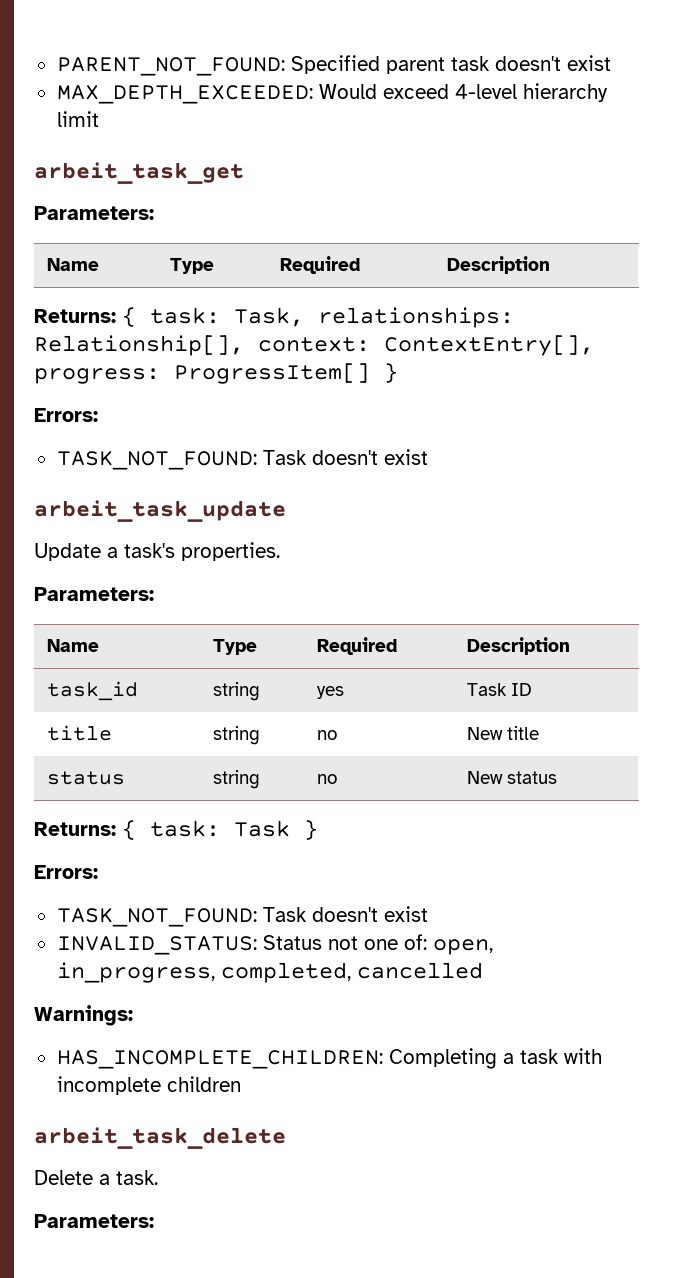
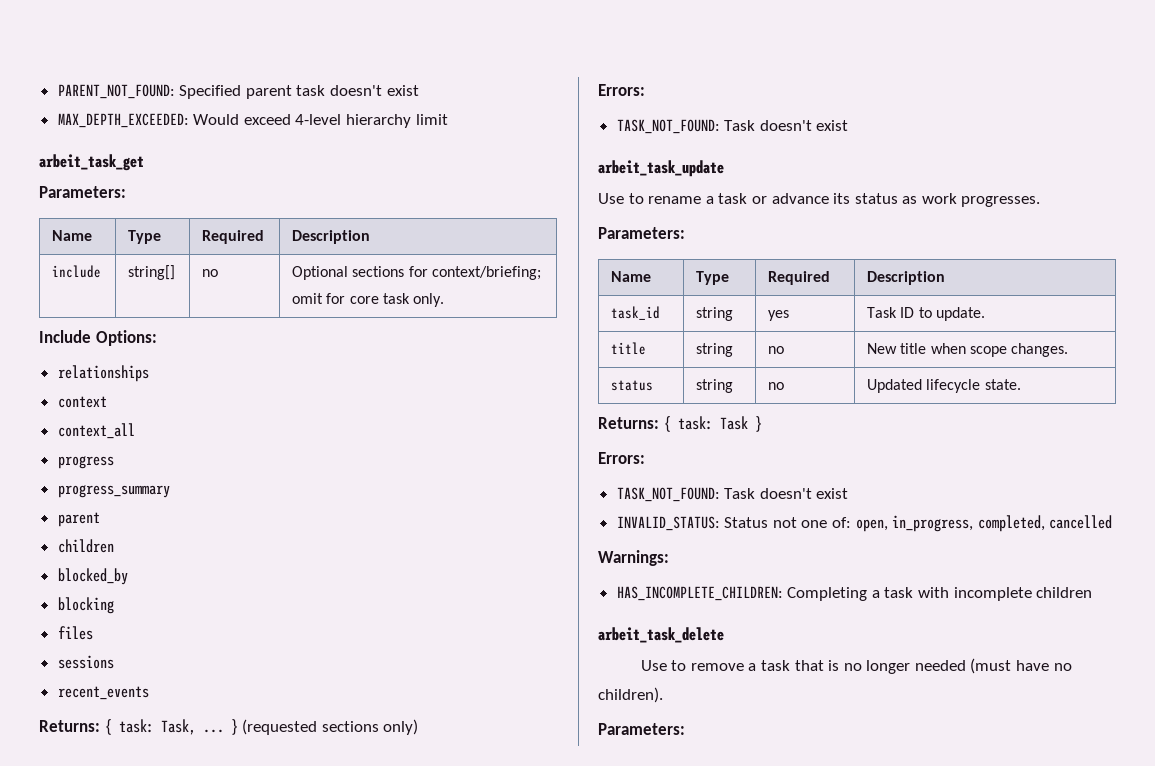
- Returns: { task: Task, relationships: Relationship[], context: ContextEntry[], progress: ProgressItem[] }
+ include | string[] | no | Optional sections for context/briefing; omit for core task only.
+ Include Options:
+ relationships
+ context
+ context_all
+ progress
+ progress_summary
+ parent
+ children
+ blocked_by
+ blocking
+ files
+ sessions
+ recent_events
+ Returns: { task: Task, ... } (requested sections only)
- Update a task's properties.
+ Use to rename a task or advance its status as work progresses.
- task_id | string | yes | Task ID
+ task_id | string | yes | Task ID to update.
- title | string | no | New title
+ title | string | no | New title when scope changes.
- status | string | no | New status
+ status | string | no | Updated lifecycle state.
- Delete a task.
+ Use to remove a task that is no longer needed (must have no children).

